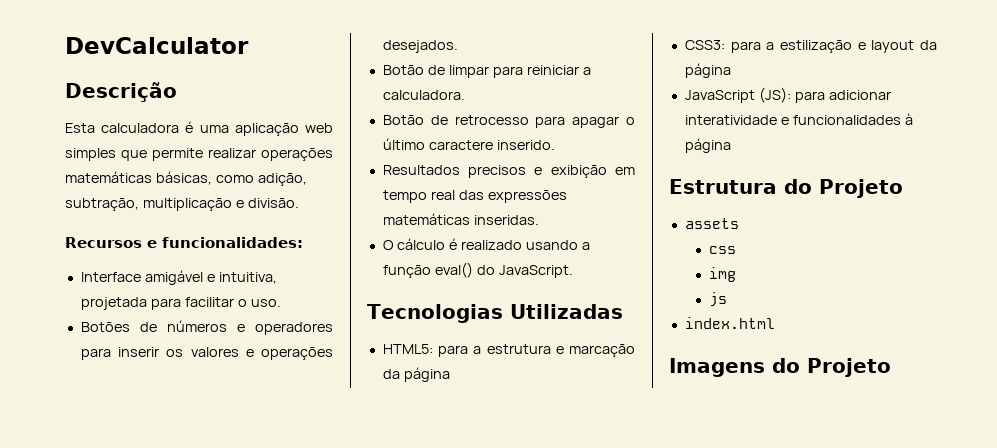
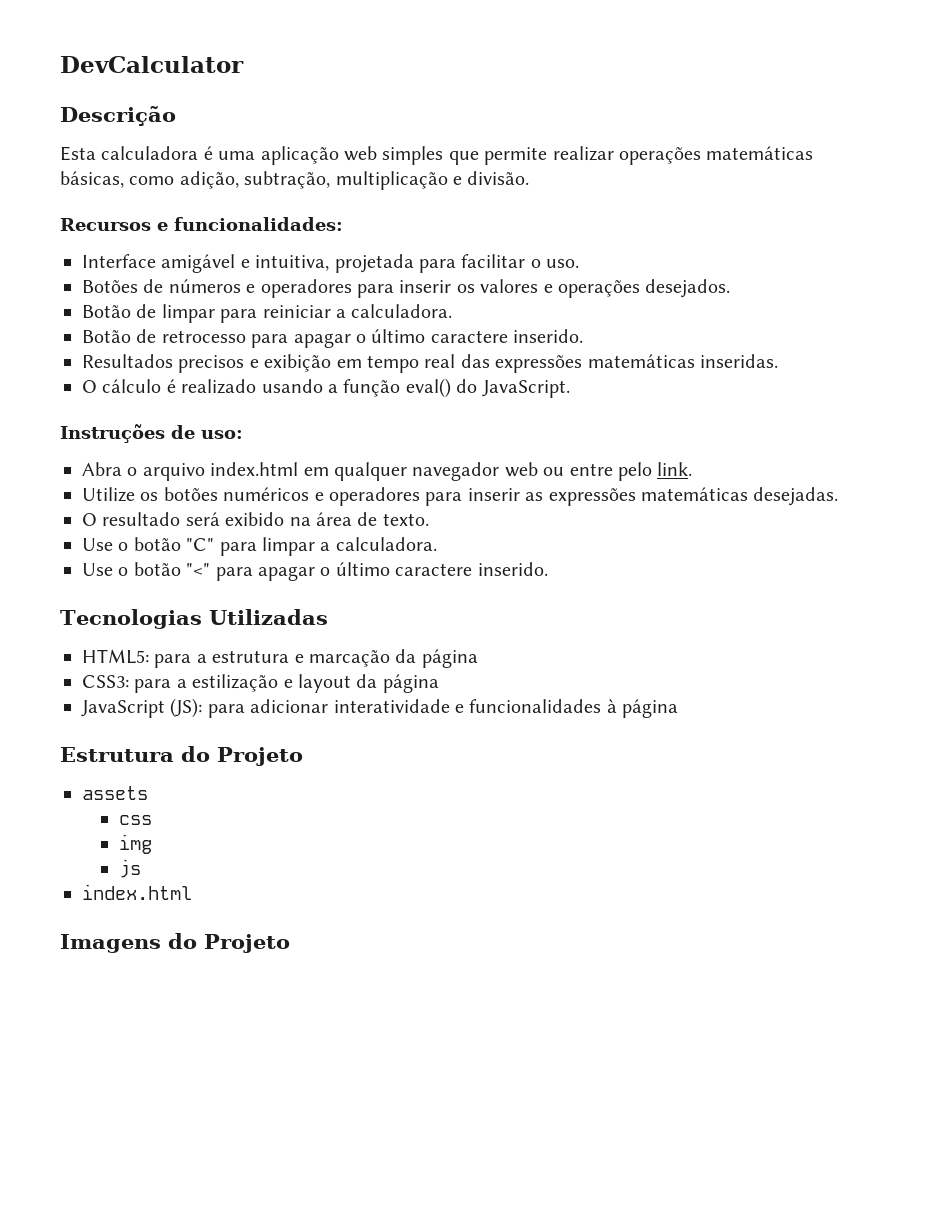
+ Instruções de uso:
+ Abra o arquivo index.html em qualquer navegador web ou entre pelo link.
+ Utilize os botões numéricos e operadores para inserir as expressões matemáticas desejadas.
+ O resultado será exibido na área de texto.
+ Use o botão "C" para limpar a calculadora.
+ Use o botão "<" para apagar o último caractere inserido.

